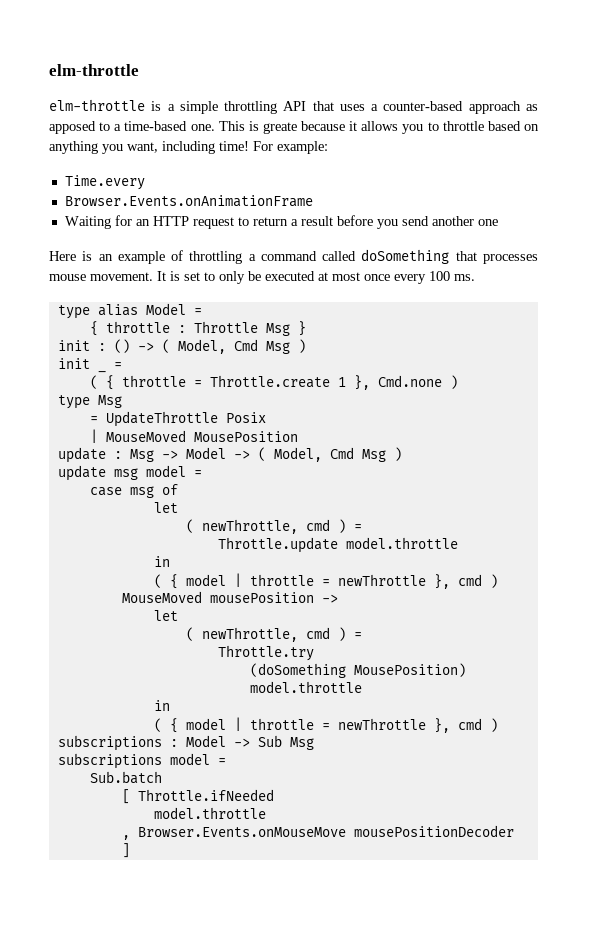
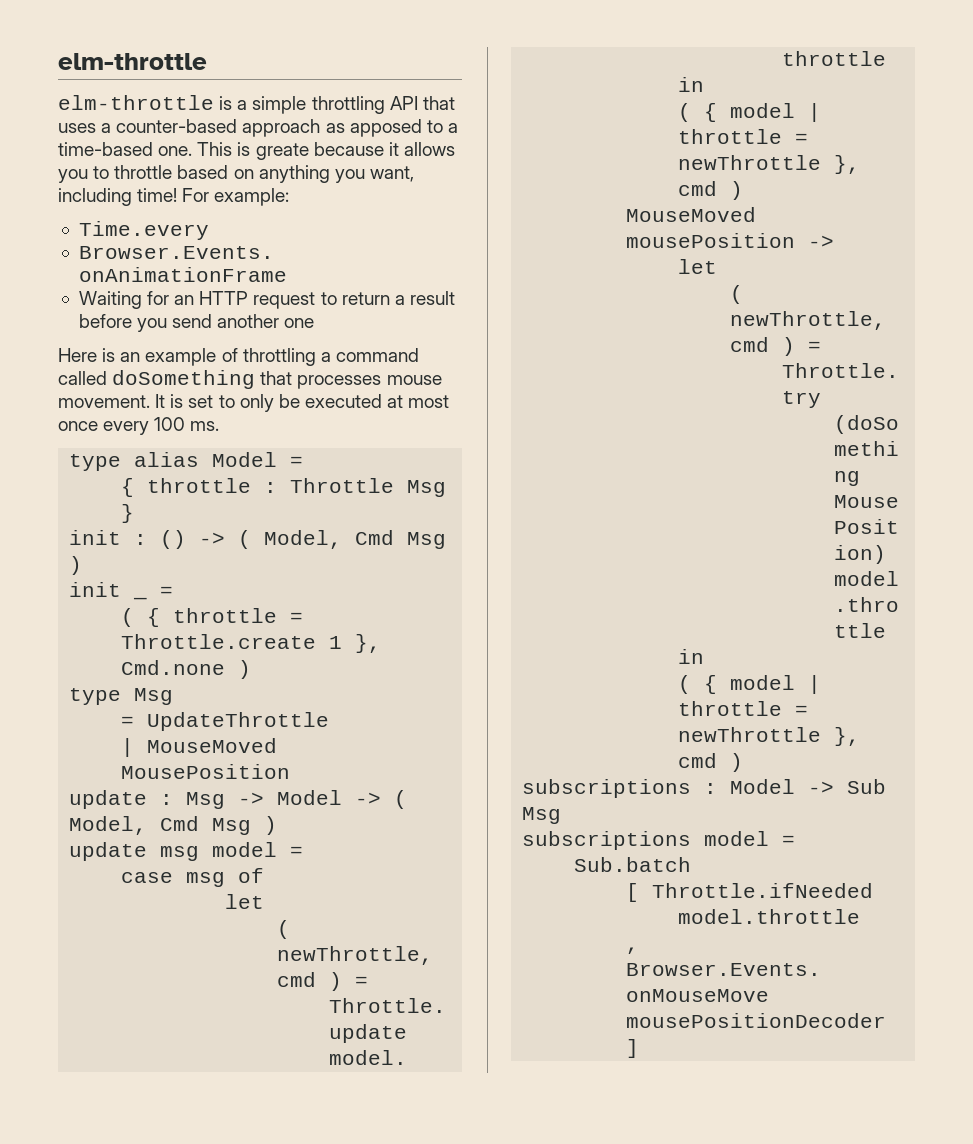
- = UpdateThrottle Posix
+ = UpdateThrottle

